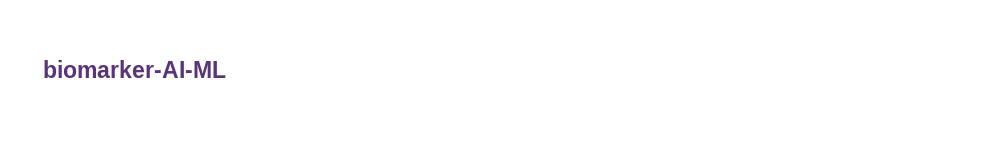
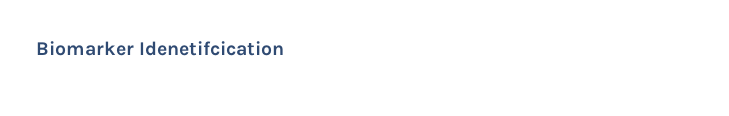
- biomarker-AI-ML
+ Biomarker Idenetifcication

